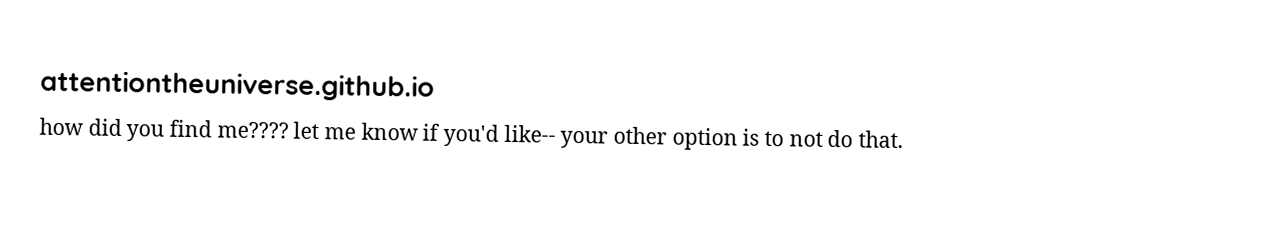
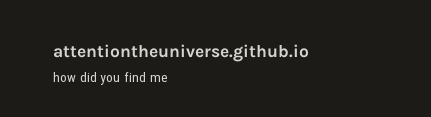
- how did you find me???? let me know if you'd like-- your other option is to not do that.
+ how did you find me

